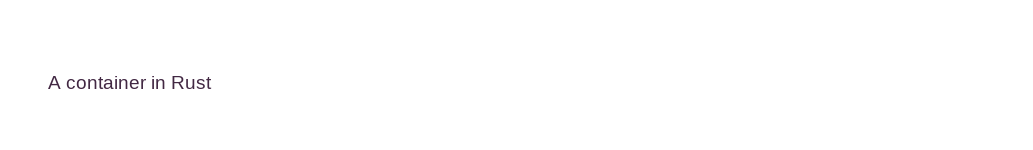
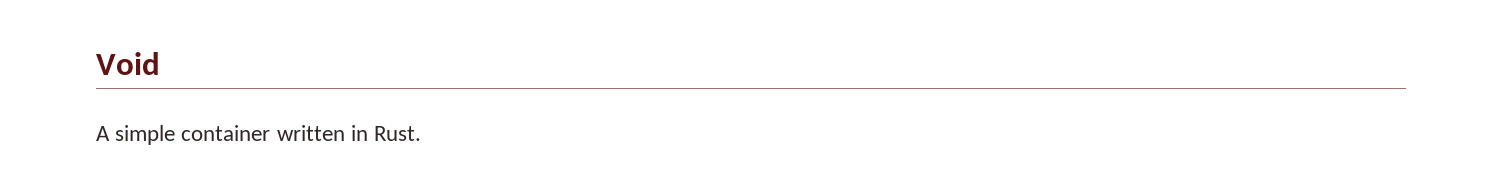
- A container in Rust
+ Void
+ A simple container written in Rust.

